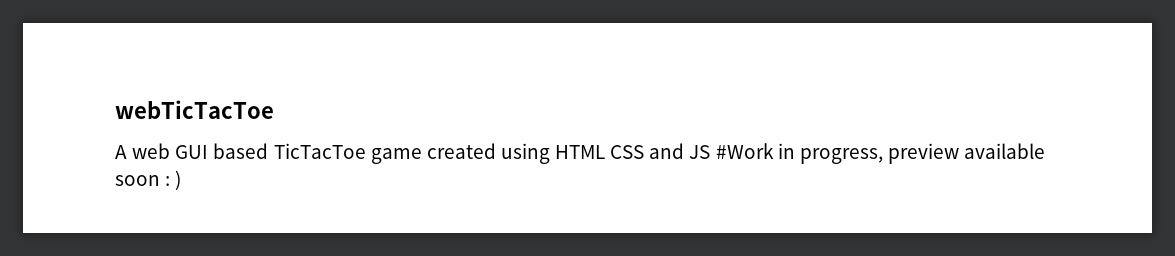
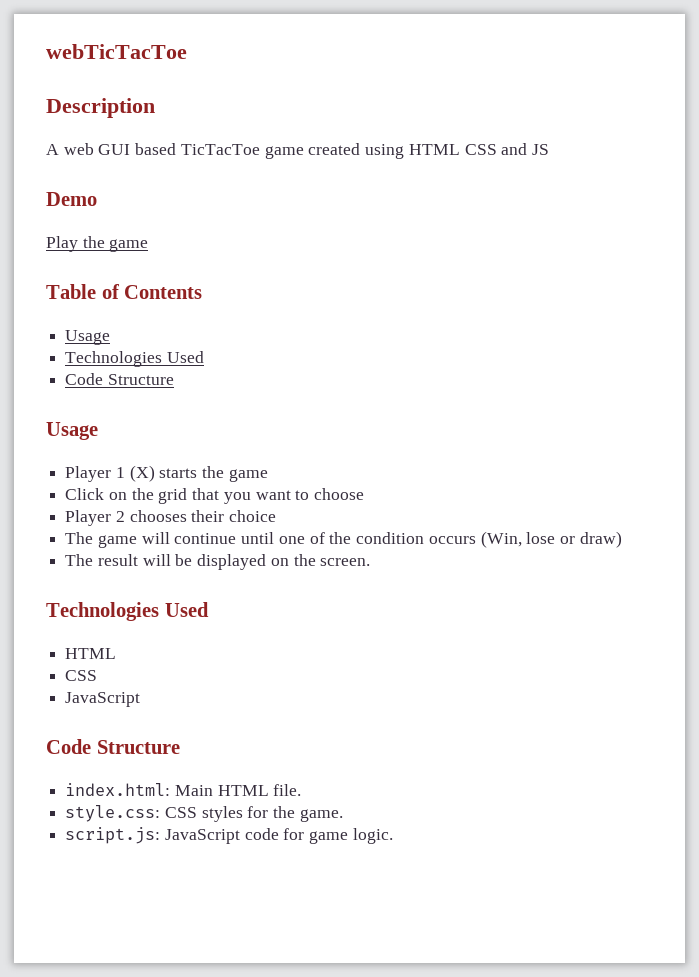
+ Description
- A web GUI based TicTacToe game created using HTML CSS and JS #Work in progress, preview available soon : )
+ A web GUI based TicTacToe game created using HTML CSS and JS
+ Demo
+ Play the game
+ Table of Contents
+ Usage
+ Technologies Used
+ Code Structure
+ Usage
+ Player 1 (X) starts the game
+ Click on the grid that you want to choose
+ Player 2 chooses their choice
+ The game will continue until one of the condition occurs (Win, lose or draw)
+ The result will be displayed on the screen.
+ Technologies Used
+ HTML
+ CSS
+ JavaScript
+ Code Structure
+ index.html: Main HTML file.
+ style.css: CSS styles for the game.
+ script.js: JavaScript code for game logic.

